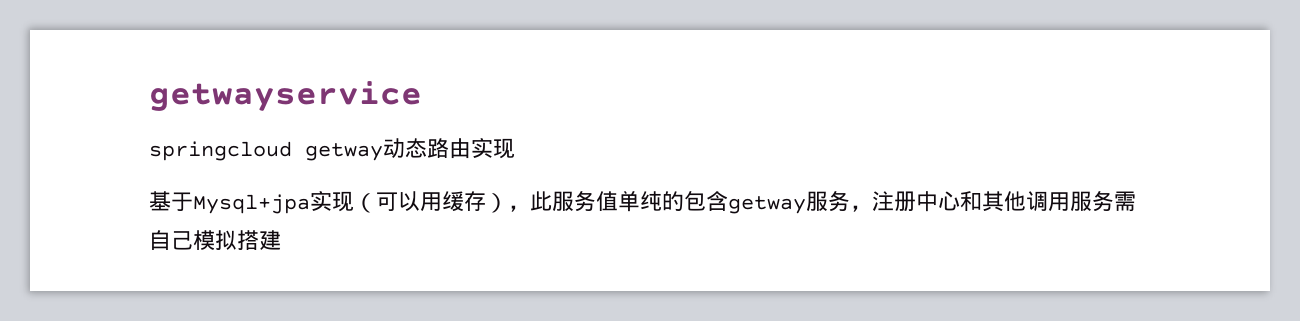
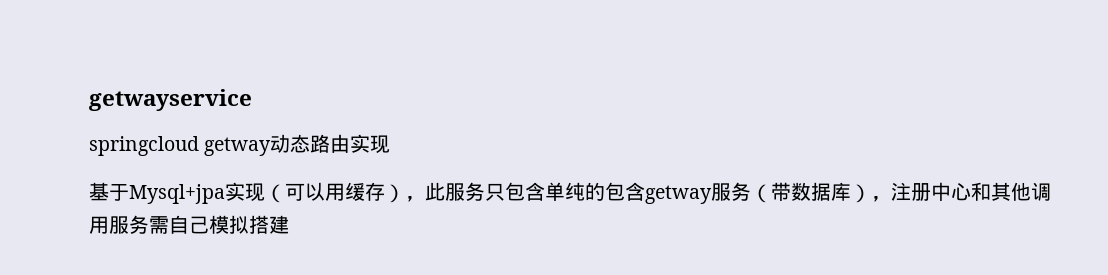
- 基于Mysql+jpa实现（可以用缓存），此服务值单纯的包含getway服务，注册中心和其他调用服务需自己模拟搭建
+ 基于Mysql+jpa实现（可以用缓存），此服务只包含单纯的包含getway服务（带数据库），注册中心和其他调用服务需自己模拟搭建

